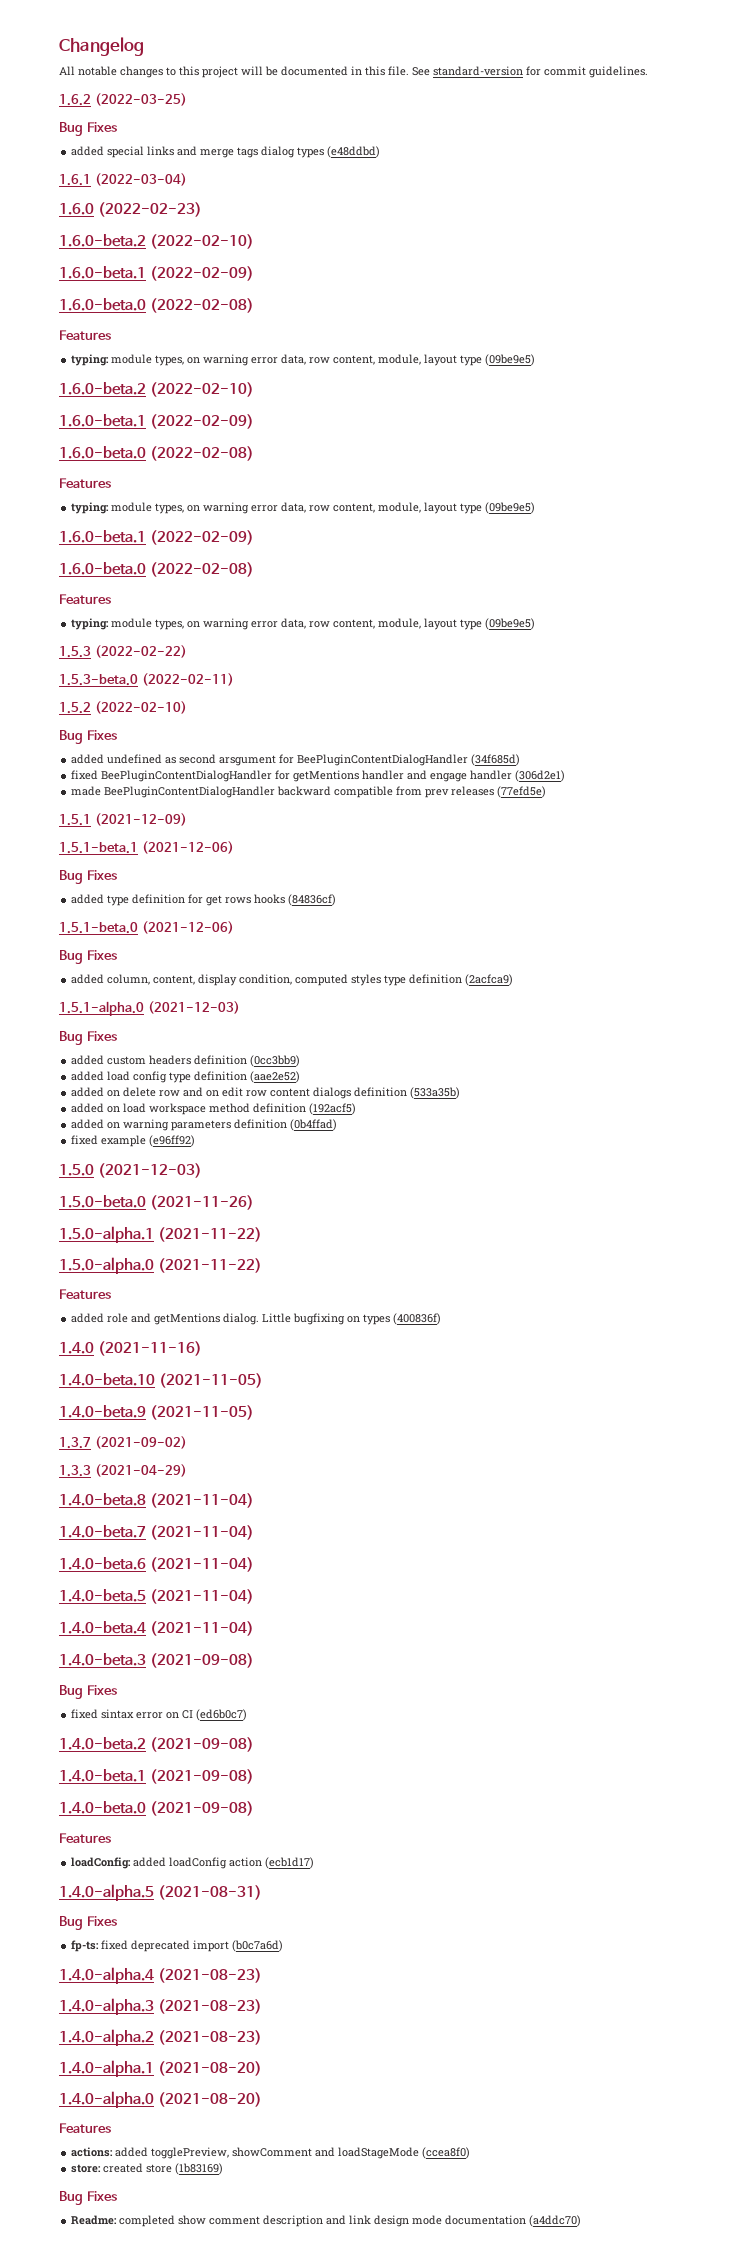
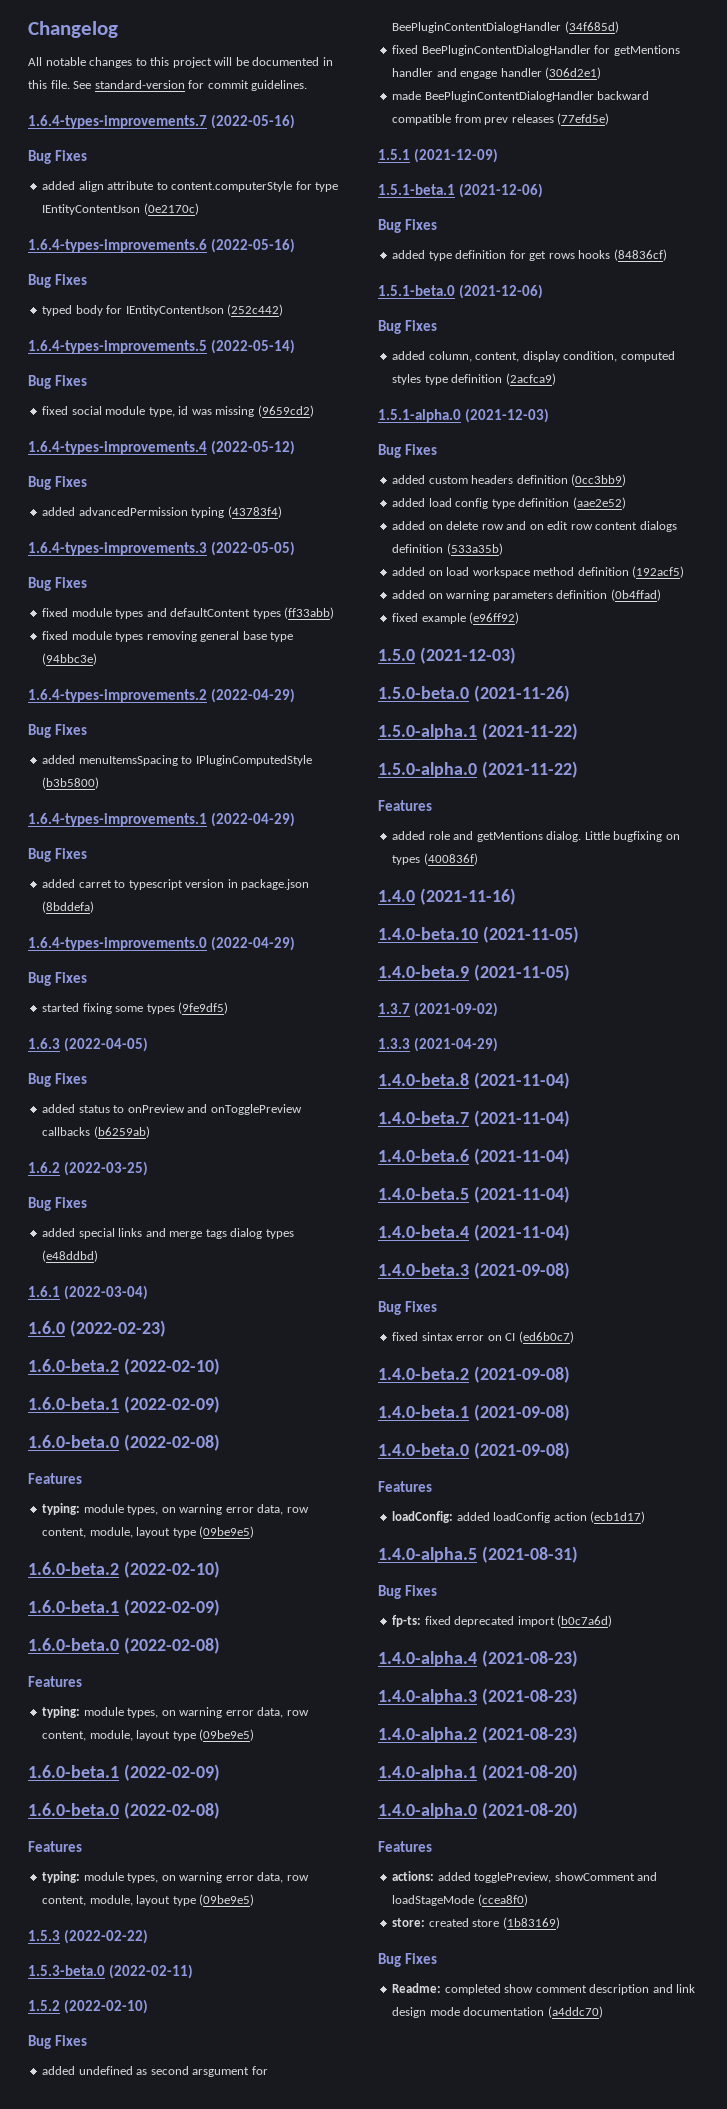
+ 1.6.4-types-improvements.7 (2022-05-16)
+ Bug Fixes
+ added align attribute to content.computerStyle for type IEntityContentJson (0e2170c)
+ 1.6.4-types-improvements.6 (2022-05-16)
+ Bug Fixes
+ typed body for IEntityContentJson (252c442)
+ 1.6.4-types-improvements.5 (2022-05-14)
+ Bug Fixes
+ fixed social module type, id was missing (9659cd2)
+ 1.6.4-types-improvements.4 (2022-05-12)
+ Bug Fixes
+ added advancedPermission typing (43783f4)
+ 1.6.4-types-improvements.3 (2022-05-05)
+ Bug Fixes
+ fixed module types and defaultContent types (ff33abb)
+ fixed module types removing general base type (94bbc3e)
+ 1.6.4-types-improvements.2 (2022-04-29)
+ Bug Fixes
+ added menuItemsSpacing to IPluginComputedStyle (b3b5800)
+ 1.6.4-types-improvements.1 (2022-04-29)
+ Bug Fixes
+ added carret to typescript version in package.json (8bddefa)
+ 1.6.4-types-improvements.0 (2022-04-29)
+ Bug Fixes
+ started fixing some types (9fe9df5)
+ 1.6.3 (2022-04-05)
+ Bug Fixes
+ added status to onPreview and onTogglePreview callbacks (b6259ab)

